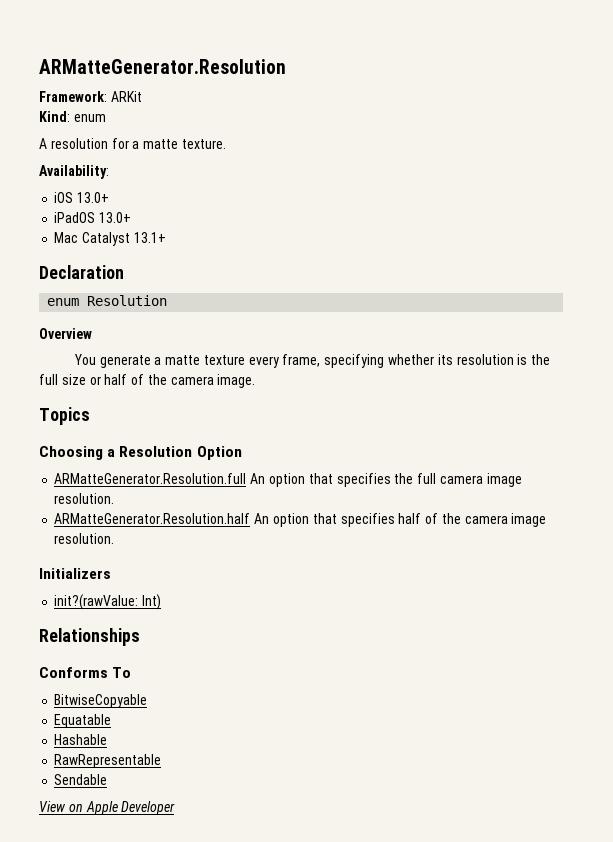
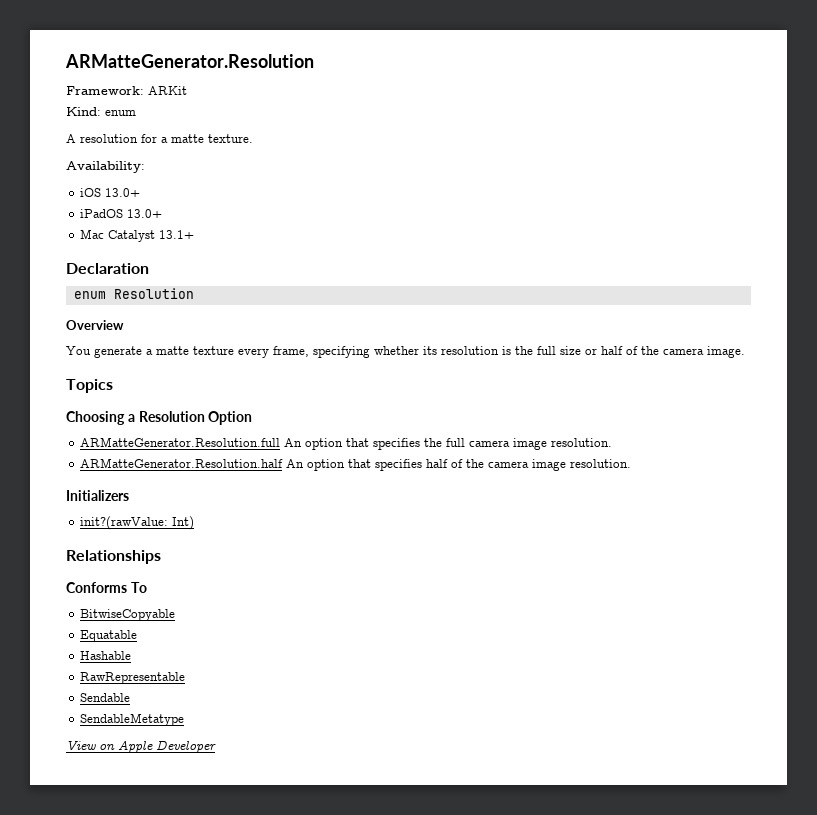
+ SendableMetatype

